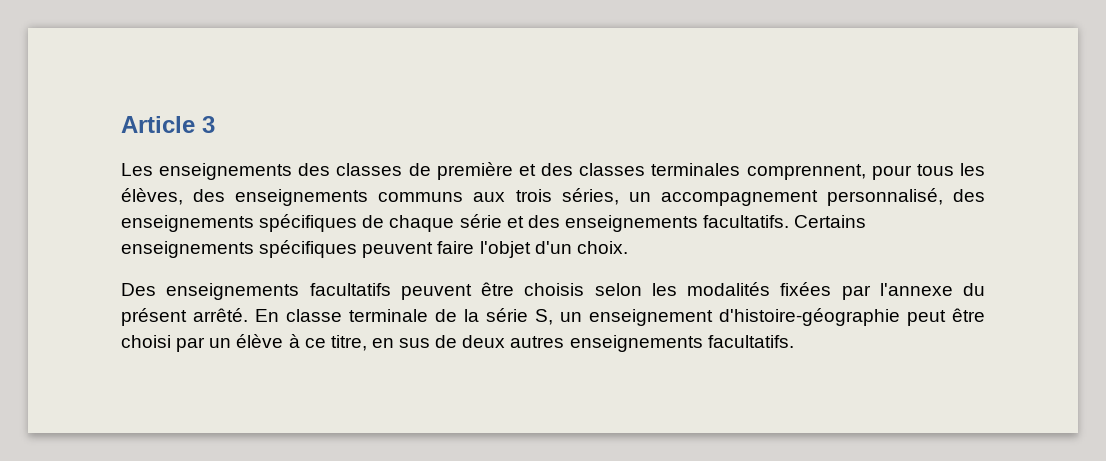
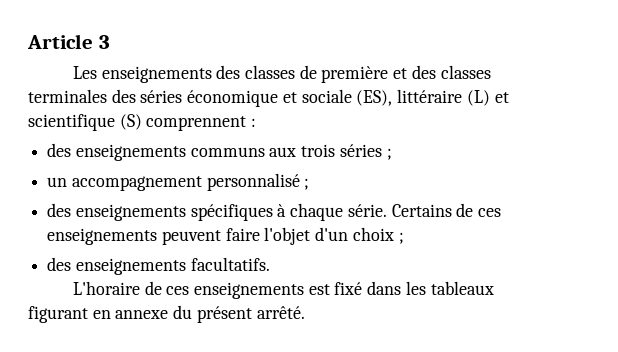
- Les enseignements des classes de première et des classes terminales comprennent, pour tous les élèves, des enseignements communs aux trois séries, un accompagnement personnalisé, des enseignements spécifiques de chaque série et des enseignements facultatifs. Certains enseignements spécifiques peuvent faire l'objet d'un choix.
- Des enseignements facultatifs peuvent être choisis selon les modalités fixées par l'annexe du présent arrêté. En classe terminale de la série S, un enseignement d'histoire-géographie peut être choisi par un élève à ce titre, en sus de deux autres enseignements facultatifs.
+ Les enseignements des classes de première et des classes terminales des séries économique et sociale (ES), littéraire (L) et scientifique (S) comprennent :
+ des enseignements communs aux trois séries ;
+ un accompagnement personnalisé ;
+ des enseignements spécifiques à chaque série. Certains de ces enseignements peuvent faire l'objet d'un choix ;
+ des enseignements facultatifs.
+ L'horaire de ces enseignements est fixé dans les tableaux figurant en annexe du présent arrêté.

